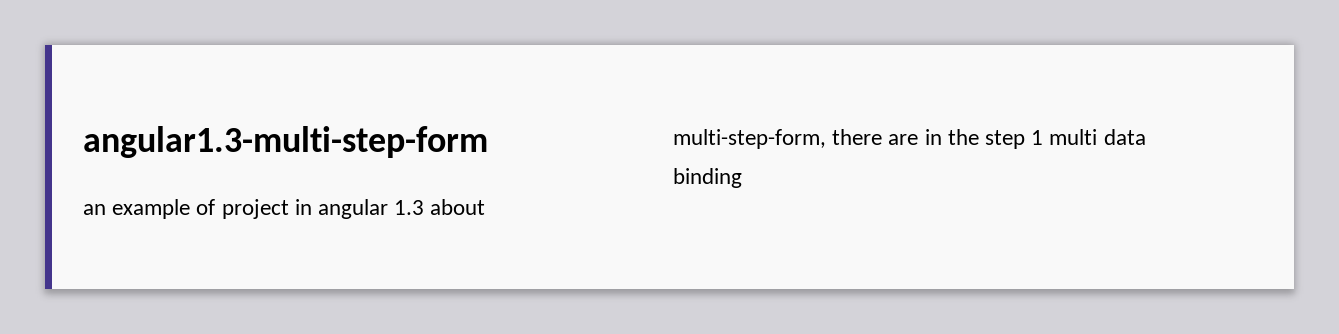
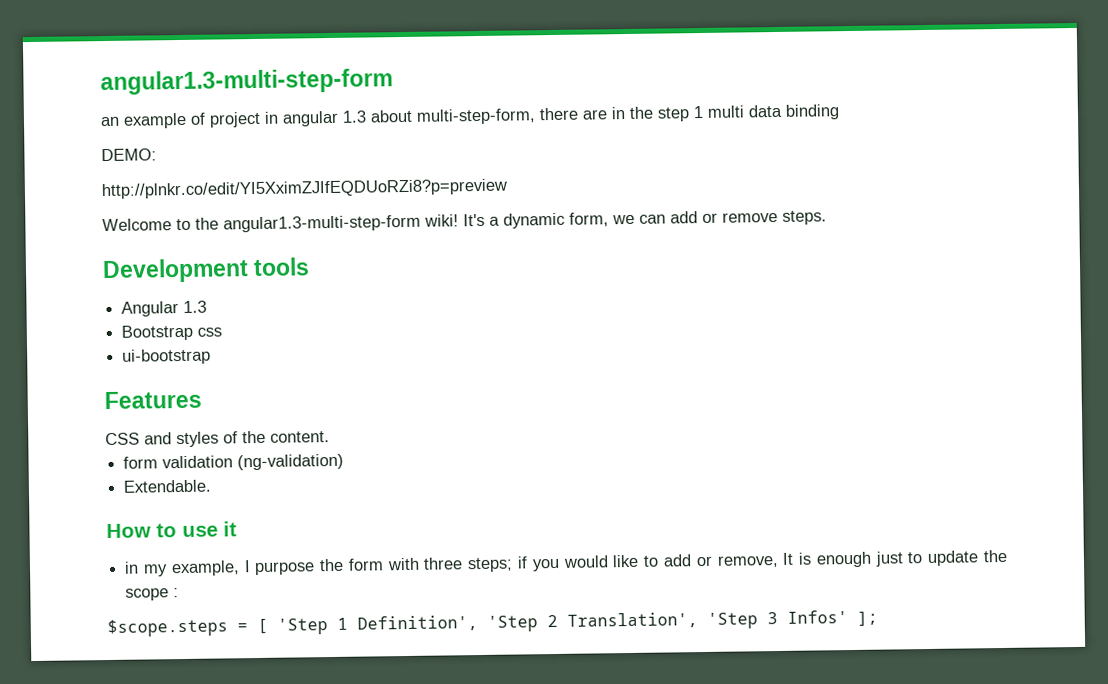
+ DEMO:
+ http://plnkr.co/edit/YI5XximZJIfEQDUoRZi8?p=preview
+ Welcome to the angular1.3-multi-step-form wiki! It's a dynamic form, we can add or remove steps.
+ Development tools
+ Angular 1.3
+ Bootstrap css
+ ui-bootstrap
+ Features
+ CSS and styles of the content.
+ form validation (ng-validation)
+ Extendable.
+ How to use it
+ in my example, I purpose the form with three steps; if you would like to add or remove, It is enough just to update the scope :
+ $scope.steps = [ 'Step 1 Definition', 'Step 2 Translation', 'Step 3 Infos' ];

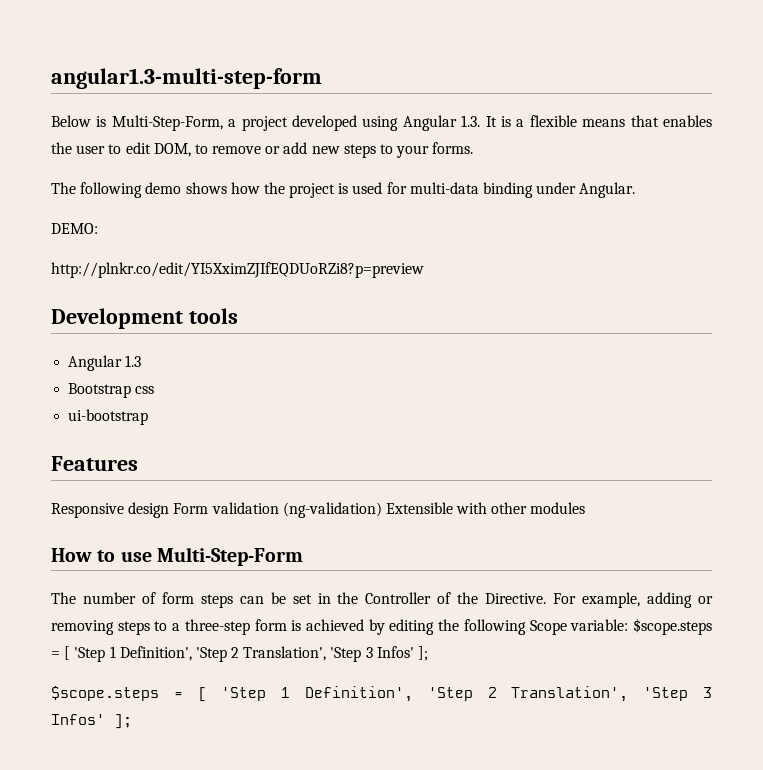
- an example of project in angular 1.3 about multi-step-form, there are in the step 1 multi data binding
+ Below is Multi-Step-Form, a project developed using Angular 1.3. It is a flexible means that enables the user to edit DOM, to remove or add new steps to your forms.
+ The following demo shows how the project is used for multi-data binding under Angular.
- Welcome to the angular1.3-multi-step-form wiki! It's a dynamic form, we can add or remove steps.
- CSS and styles of the content.
- form validation (ng-validation)
- Extendable.
- How to use it
- in my example, I purpose the form with three steps; if you would like to add or remove, It is enough just to update the scope :
+ Responsive design Form validation (ng-validation) Extensible with other modules
+ How to use Multi-Step-Form
+ The number of form steps can be set in the Controller of the Directive. For example, adding or removing steps to a three-step form is achieved by editing the following Scope variable: $scope.steps = [ 'Step 1 Definition', 'Step 2 Translation', 'Step 3 Infos' ];

